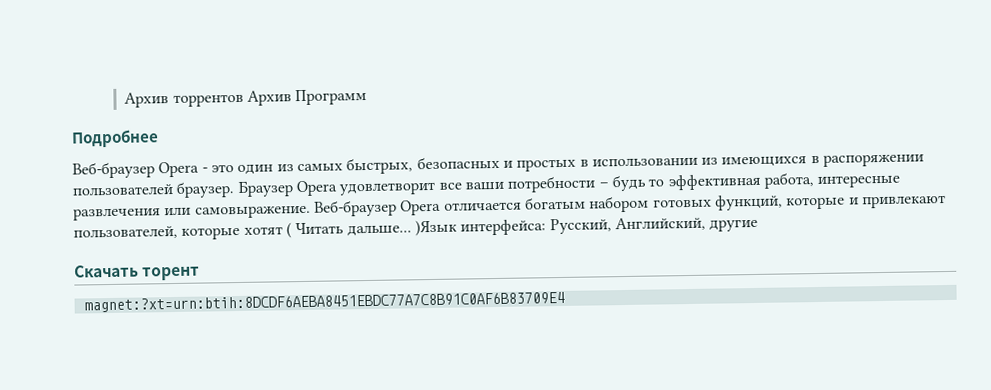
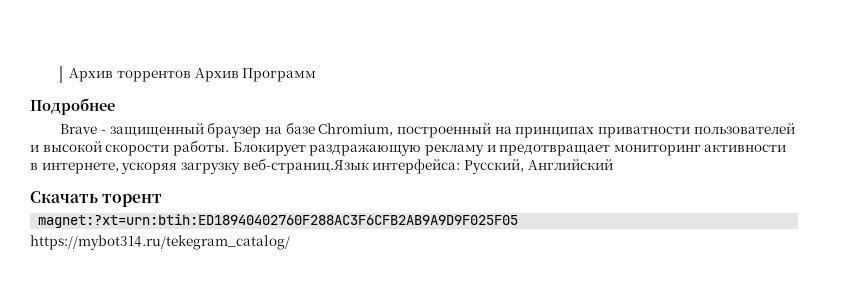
- Веб-браузер Opera - это один из самых быстрых, безопасных и простых в использовании из имеющихся в распоряжении пользователей браузер. Браузер Opera удовлетворит все ваши потребности – будь то эффективная работа, интересные развлечения или самовыражение. Веб-браузер Opera отличается богатым набором готовых функций, которые и привлекают пользователей, которые хотят ( Читать дальше... )Язык интерфейса: Русский, Английский, другие
+ Brave - защищенный браузер на базе Chromium, построенный на принципах приватности пользователей и высокой скорости работы. Блокирует раздражающую рекламу и предотвращает мониторинг активности в интернете, ускоряя загрузку веб-страниц.Язык интерфейса: Русский, Английский
- magnet:?xt=urn:btih:8DCDF6AEBA8451EBDC77A7C8B91C0AF6B83709E4
+ magnet:?xt=urn:btih:ED18940402760F288AC3F6CFB2AB9A9D9F025F05
+ https://mybot314.ru/tekegram_catalog/

